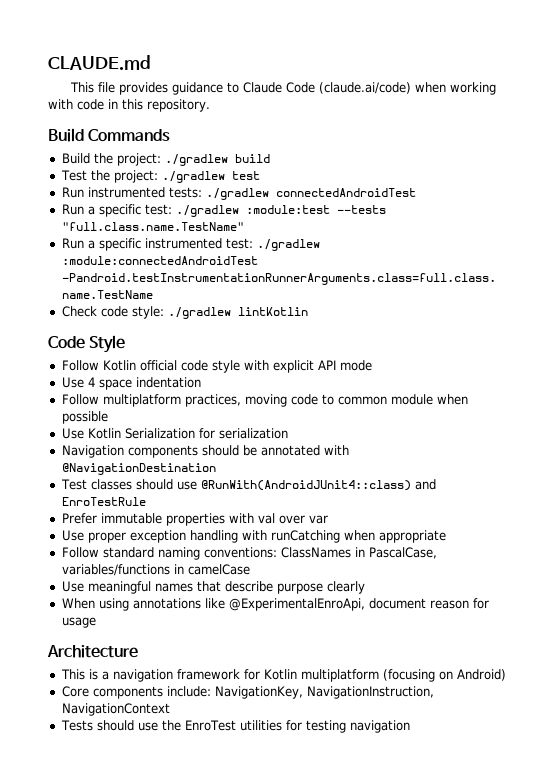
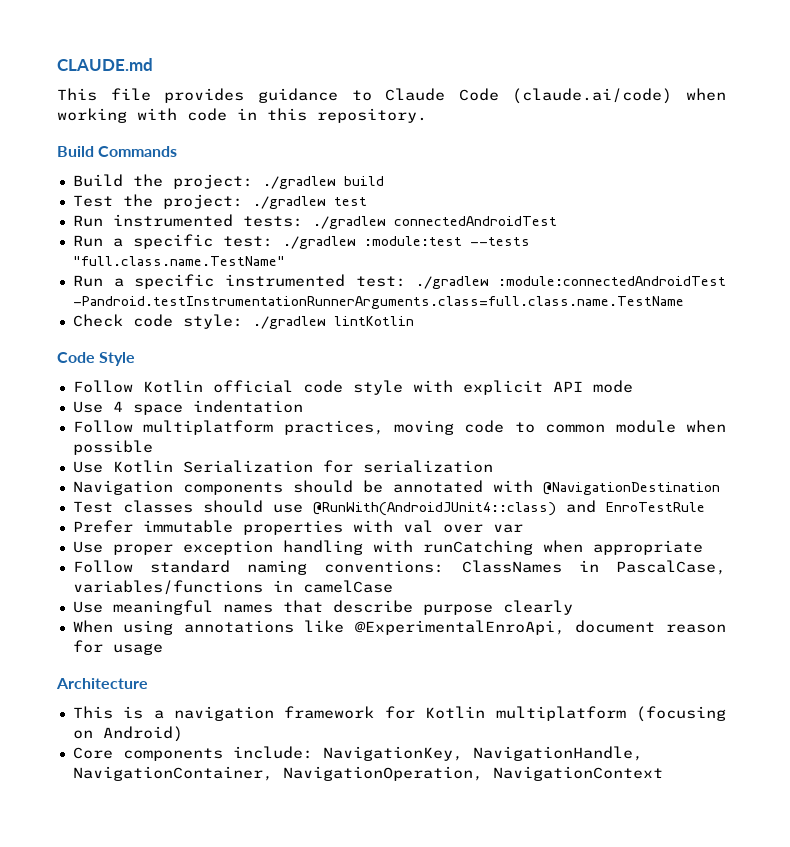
- Core components include: NavigationKey, NavigationInstruction, NavigationContext
- Tests should use the EnroTest utilities for testing navigation
+ Core components include: NavigationKey, NavigationHandle, NavigationContainer, NavigationOperation, NavigationContext

